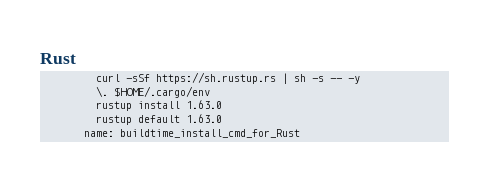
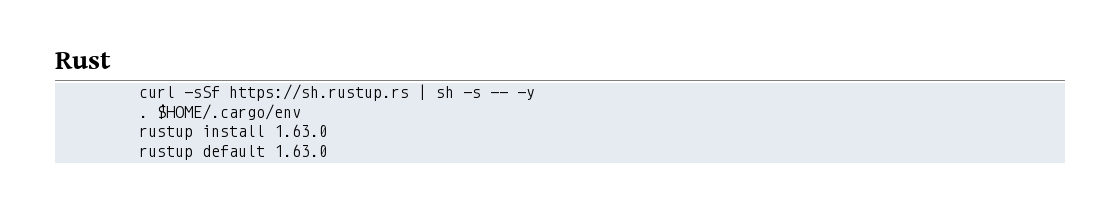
- \.
+ .
- name: buildtime_install_cmd_for_Rust

